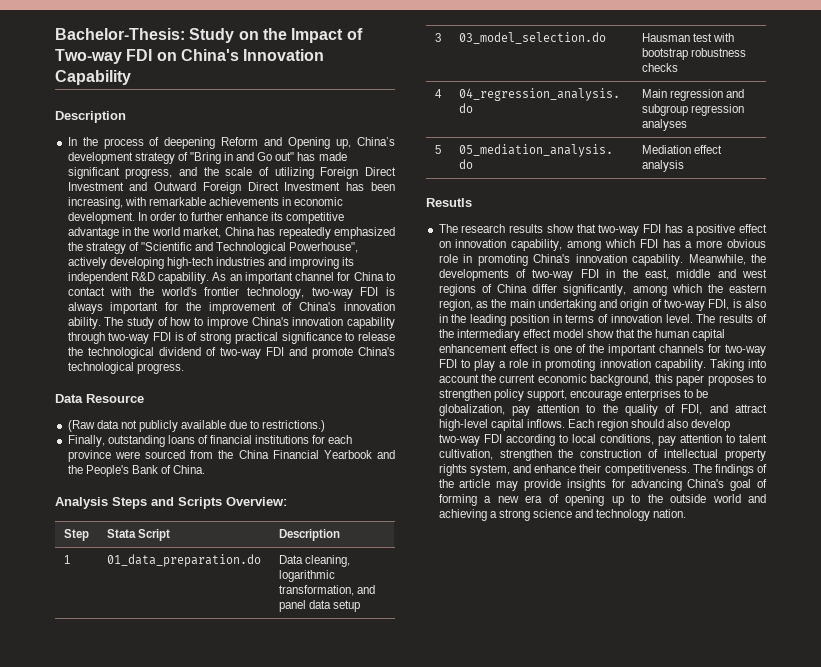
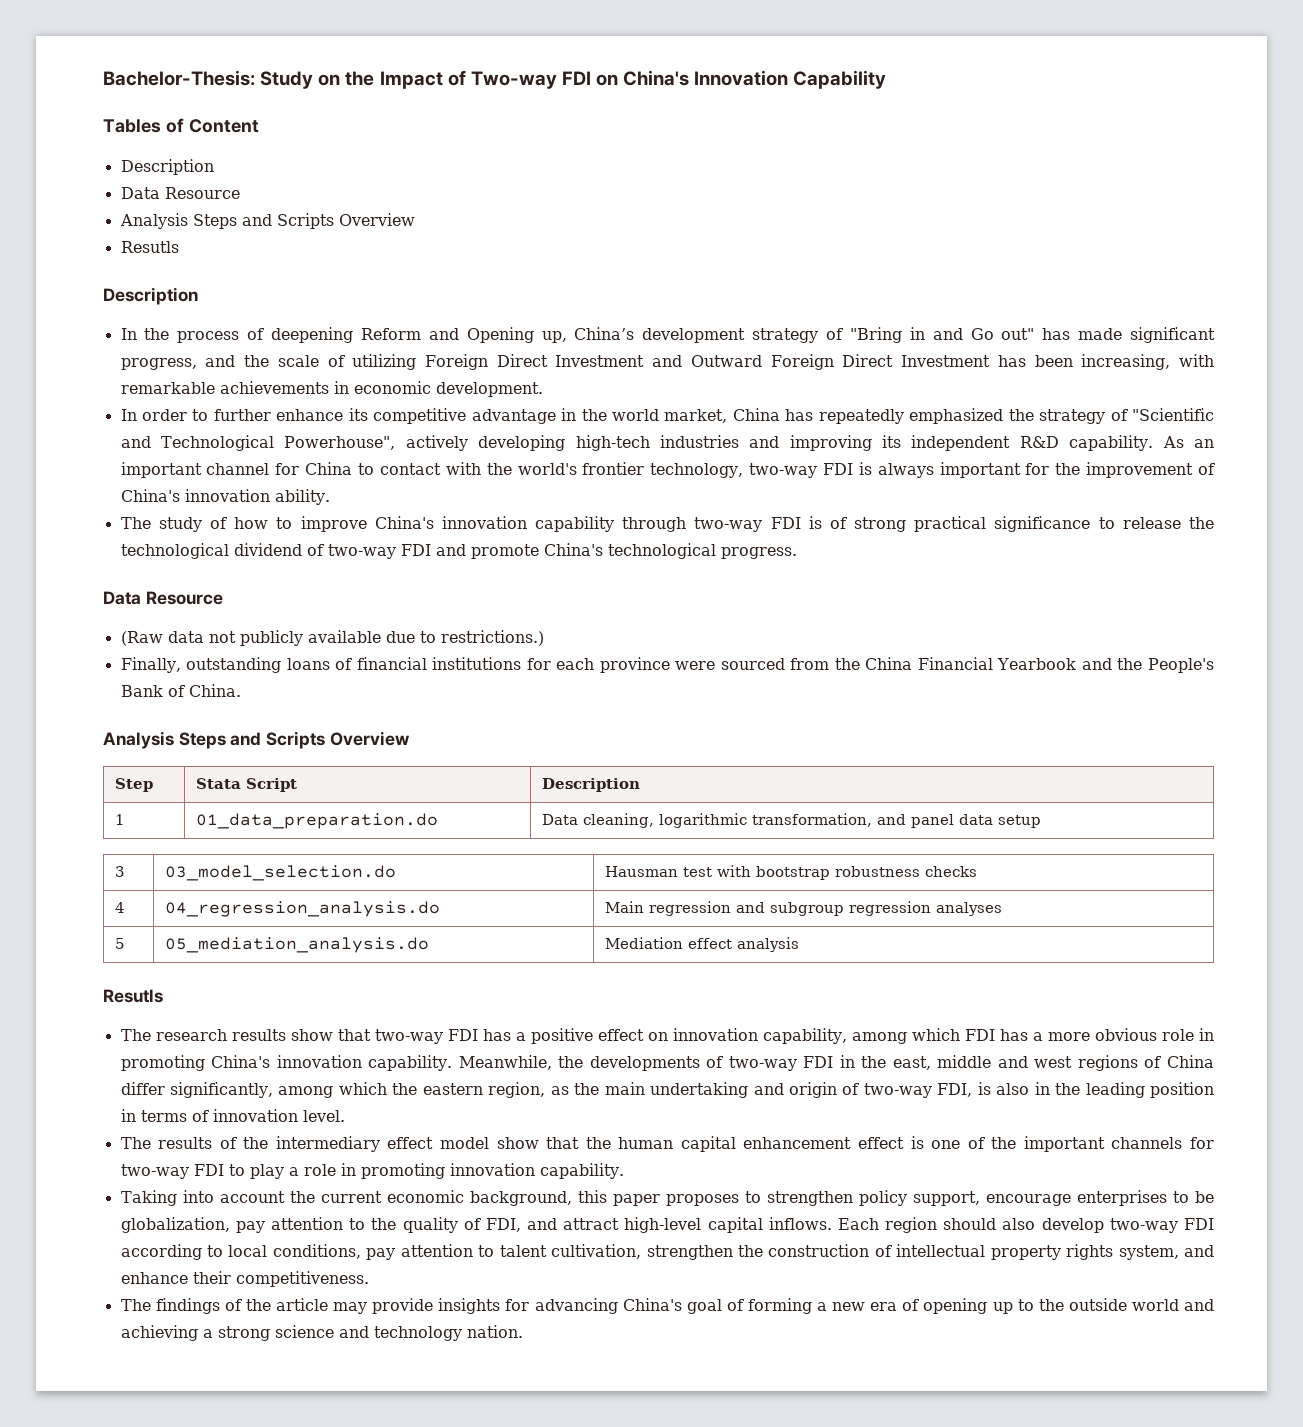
+ Tables of Content
+ Description
+ Data Resource
+ Analysis Steps and Scripts Overview
+ Resutls
- In the process of deepening Reform and Opening up, China’s development strategy of "Bring in and Go out" has made significant progress, and the scale of utilizing Foreign Direct Investment and Outward Foreign Direct Investment has been increasing, with remarkable achievements in economic development. In order to further enhance its competitive advantage in the world market, China has repeatedly emphasized the strategy of "Scientific and Technological Powerhouse", actively developing high-tech industries and improving its independent R&D capability.
+ In the process of deepening Reform and Opening up, China’s development strategy of "Bring in and Go out" has made significant progress, and the scale of utilizing Foreign Direct Investment and Outward Foreign Direct Investment has been increasing, with remarkable achievements in economic development.
+ In order to further enhance its competitive advantage in the world market, China has repeatedly emphasized the strategy of "Scientific and Technological Powerhouse", actively developing high-tech industries and improving its independent R&D capability.
- As an important channel for China to contact with the world's frontier technology, two-way FDI is always important for the improvement of China's innovation ability. The study of how to improve China's innovation capability through two-way FDI is of strong practical significance to release the technological dividend of two-way FDI and promote China's technological progress.
+ As an important channel for China to contact with the world's frontier technology, two-way FDI is always important for the improvement of China's innovation ability.
+ The study of how to improve China's innovation capability through two-way FDI is of strong practical significance to release the technological dividend of two-way FDI and promote China's technological progress.
  Finally, outstanding loans of financial institutions for each province were sourced from the China Financial Yearbook and the People's Bank of China.
- Analysis Steps and Scripts Overview:
+ Analysis Steps and Scripts Overview
- Meanwhile, the developments of two-way FDI in the east, middle and west regions of China differ significantly, among which the eastern region, as the main undertaking and origin of two-way FDI, is also in the leading position in terms of innovation level. The results of the intermediary effect model show that the human capital enhancement effect is one of the important channels for two-way FDI to play a role in promoting innovation capability. Taking into account the current economic background, this paper proposes to strengthen policy support, encourage enterprises to be globalization, pay attention to the quality of FDI, and attract high-level capital inflows.
+ Meanwhile, the developments of two-way FDI in the east, middle and west regions of China differ significantly, among which the eastern region, as the main undertaking and origin of two-way FDI, is also in the leading position in terms of innovation level.
+ The results of the intermediary effect model show that the human capital enhancement effect is one of the important channels for two-way FDI to play a role in promoting innovation capability.
+ Taking into account the current economic background, this paper proposes to strengthen policy support, encourage enterprises to be globalization, pay attention to the quality of FDI, and attract high-level capital inflows.
- Each region should also develop two-way FDI according to local conditions, pay attention to talent cultivation, strengthen the construction of intellectual property rights system, and enhance their competitiveness. The findings of the article may provide insights for advancing China's goal of forming a new era of opening up to the outside world and achieving a strong science and technology nation.
+ Each region should also develop two-way FDI according to local conditions, pay attention to talent cultivation, strengthen the construction of intellectual property rights system, and enhance their competitiveness.
+ The findings of the article may provide insights for advancing China's goal of forming a new era of opening up to the outside world and achieving a strong science and technology nation.

